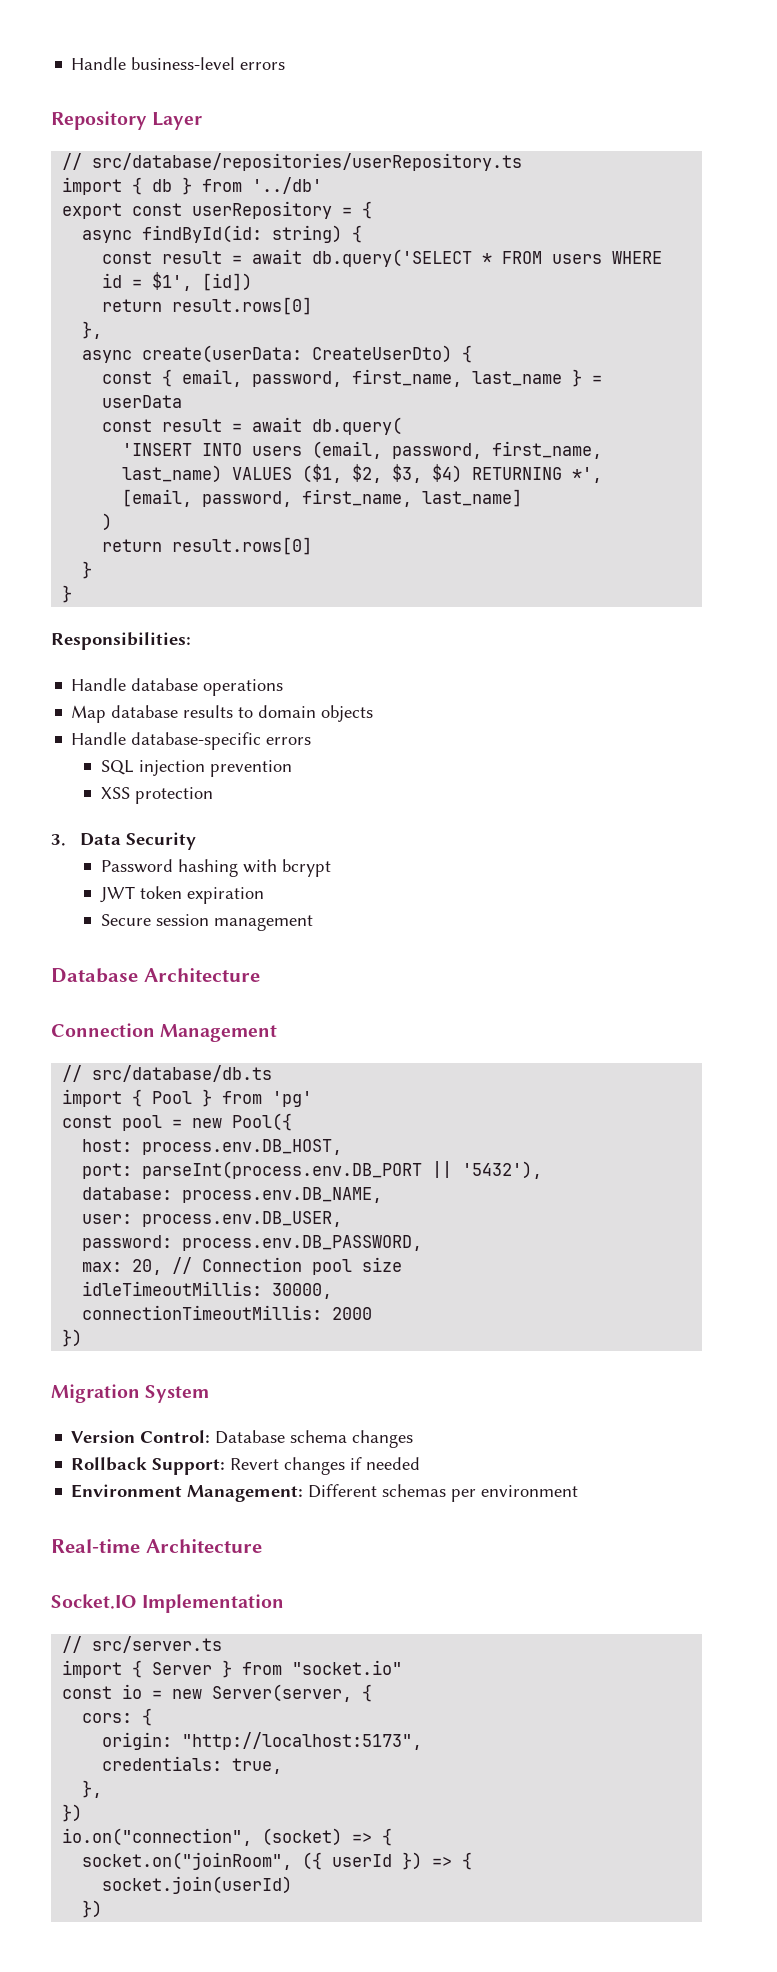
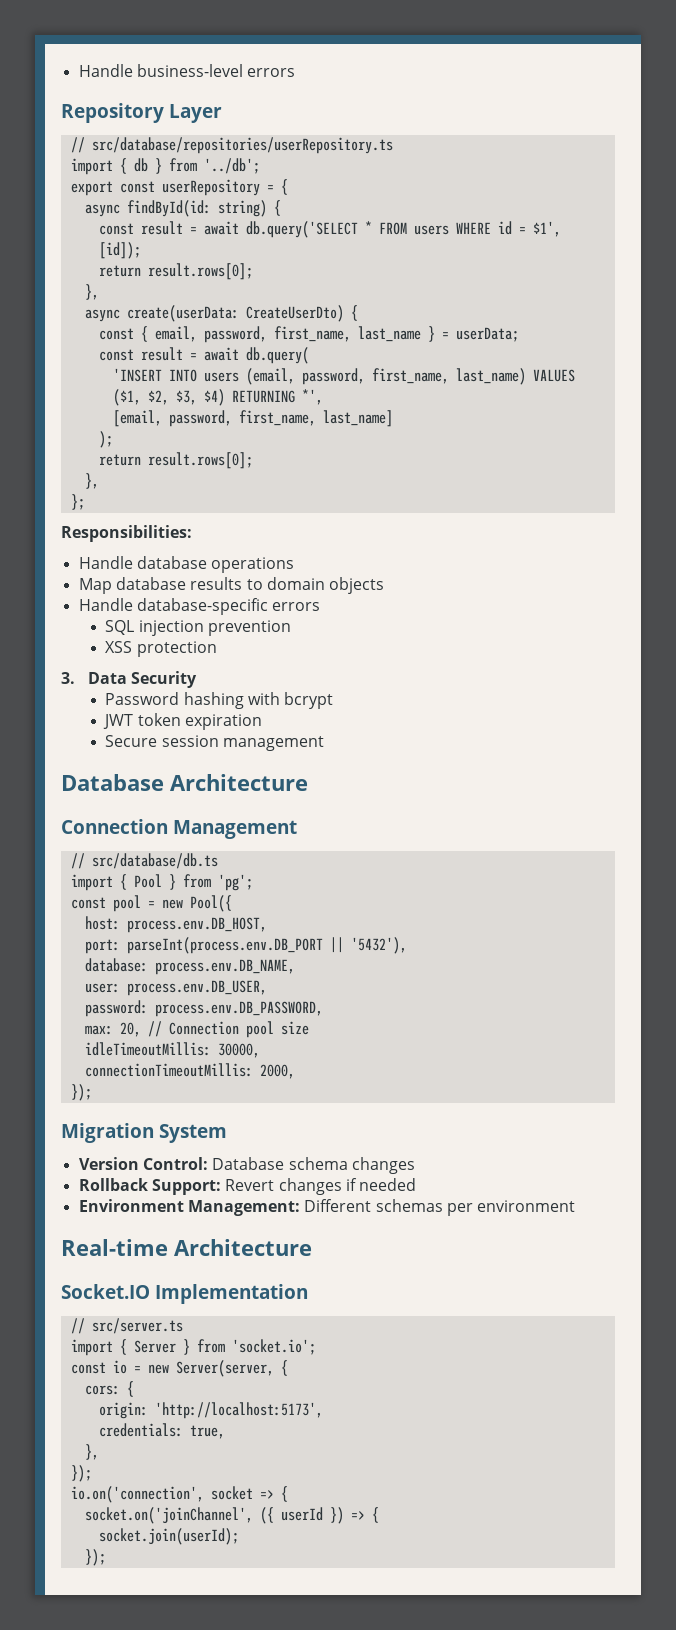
- import { db } from '../db'
+ import { db } from '../db';
- const result = await db.query('SELECT * FROM users WHERE id = $1', [id])
- return result.rows[0]
+ const result = await db.query('SELECT * FROM users WHERE id = $1', [id]);
+ return result.rows[0];
- const { email, password, first_name, last_name } = userData
+ const { email, password, first_name, last_name } = userData;
- )
- return result.rows[0]
- }
- }
+ );
+ return result.rows[0];
+ },
+ };
- import { Pool } from 'pg'
+ import { Pool } from 'pg';
- connectionTimeoutMillis: 2000
- })
+ connectionTimeoutMillis: 2000,
+ });
- import { Server } from "socket.io"
+ import { Server } from 'socket.io';
- origin: "http://localhost:5173",
+ origin: 'http://localhost:5173',
  credentials: true,
  },
- })
- io.on("connection", (socket) => {
- socket.on("joinRoom", ({ userId }) => {
+ });
+ io.on('connection', socket => {
+ socket.on('joinChannel', ({ userId }) => {
- socket.join(userId)
- })
+ socket.join(userId);
+ });

